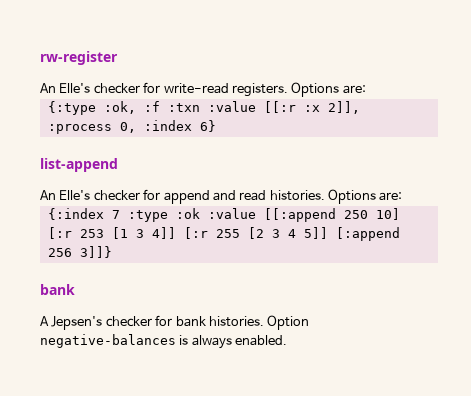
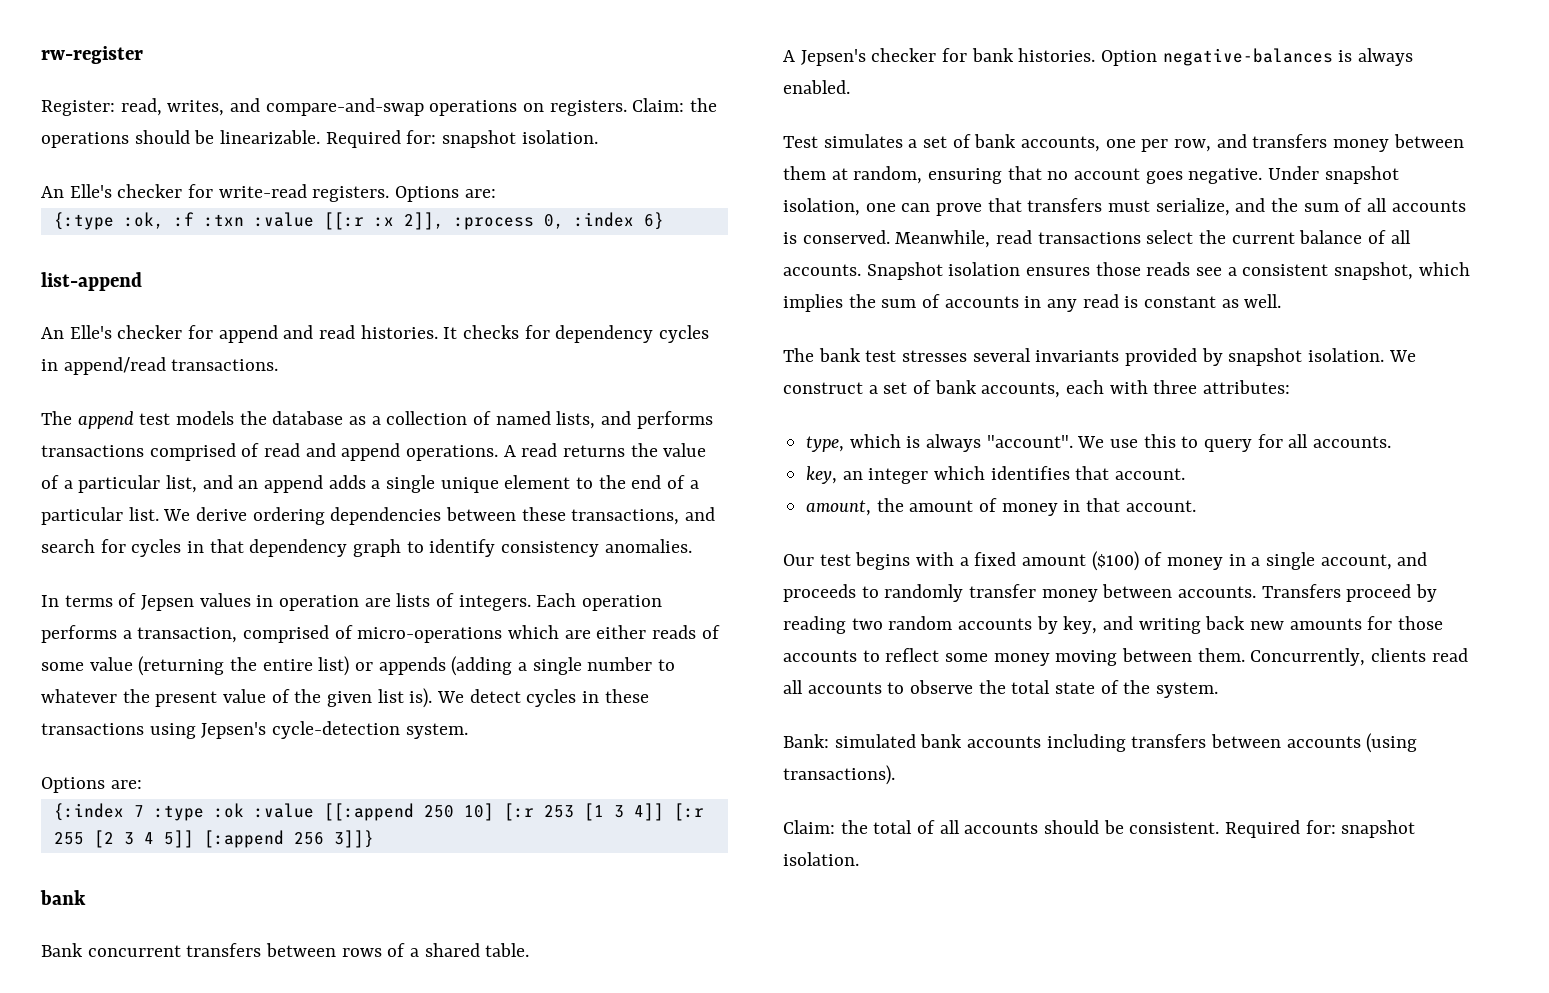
+ Register: read, writes, and compare-and-swap operations on registers. Claim: the operations should be linearizable. Required for: snapshot isolation.
- An Elle's checker for append and read histories. Options are:
+ An Elle's checker for append and read histories. It checks for dependency cycles in append/read transactions.
+ The append test models the database as a collection of named lists, and performs transactions comprised of read and append operations. A read returns the value of a particular list, and an append adds a single unique element to the end of a particular list. We derive ordering dependencies between these transactions, and search for cycles in that dependency graph to identify consistency anomalies.
+ In terms of Jepsen values in operation are lists of integers. Each operation performs a transaction, comprised of micro-operations which are either reads of some value (returning the entire list) or appends (adding a single number to whatever the present value of the given list is). We detect cycles in these transactions using Jepsen's cycle-detection system.
+ Options are:
+ Bank concurrent transfers between rows of a shared table.
+ Test simulates a set of bank accounts, one per row, and transfers money between them at random, ensuring that no account goes negative. Under snapshot isolation, one can prove that transfers must serialize, and the sum of all accounts is conserved. Meanwhile, read transactions select the current balance of all accounts. Snapshot isolation ensures those reads see a consistent snapshot, which implies the sum of accounts in any read is constant as well.
+ The bank test stresses several invariants provided by snapshot isolation. We construct a set of bank accounts, each with three attributes:
+ type, which is always "account". We use this to query for all accounts.
+ key, an integer which identifies that account.
+ amount, the amount of money in that account.
+ Our test begins with a fixed amount ($100) of money in a single account, and proceeds to randomly transfer money between accounts. Transfers proceed by reading two random accounts by key, and writing back new amounts for those accounts to reflect some money moving between them. Concurrently, clients read all accounts to observe the total state of the system.
+ Bank: simulated bank accounts including transfers between accounts (using transactions).
+ Claim: the total of all accounts should be consistent. Required for: snapshot isolation.

